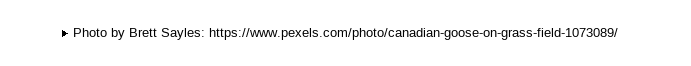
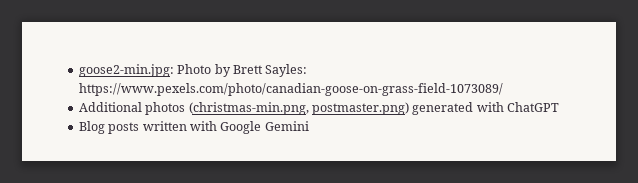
- Photo by Brett Sayles: https://www.pexels.com/photo/canadian-goose-on-grass-field-1073089/
+ goose2-min.jpg: Photo by Brett Sayles: https://www.pexels.com/photo/canadian-goose-on-grass-field-1073089/
+ Additional photos (christmas-min.png, postmaster.png) generated with ChatGPT
+ Blog posts written with Google Gemini

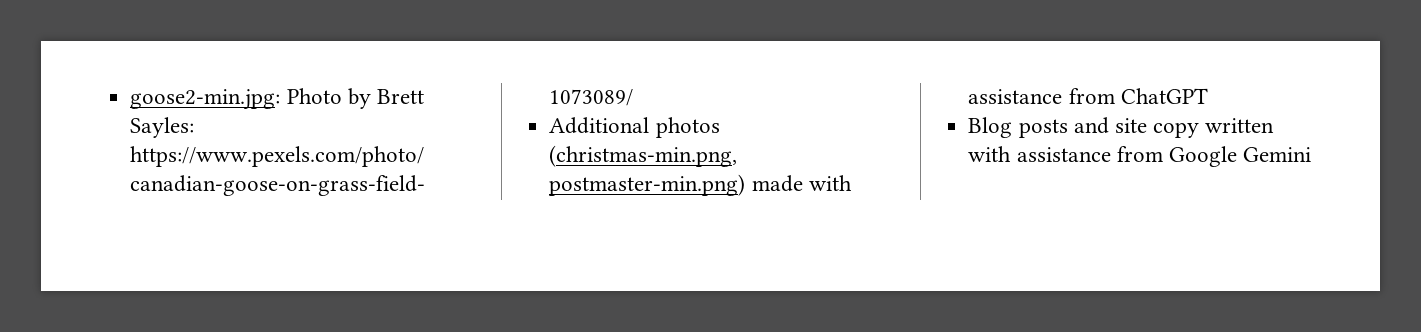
- Additional photos (christmas-min.png, postmaster.png) generated with ChatGPT
- Blog posts written with Google Gemini
+ Additional photos (christmas-min.png, postmaster-min.png) made with assistance from ChatGPT
+ Blog posts and site copy written with assistance from Google Gemini

